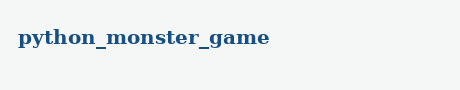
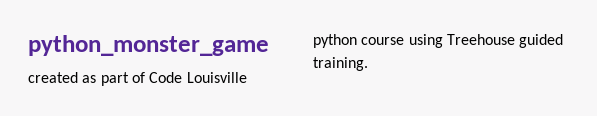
+ created as part of Code Louisville python course using Treehouse guided training.

